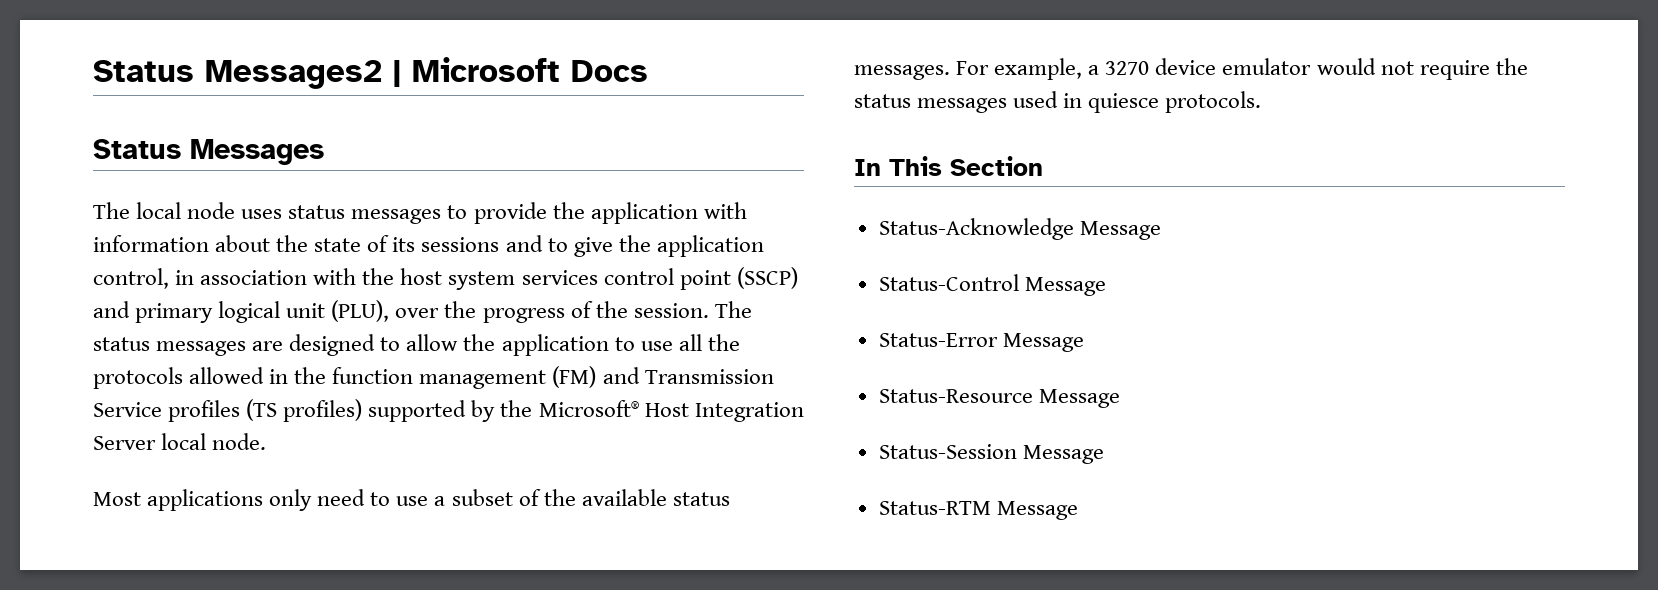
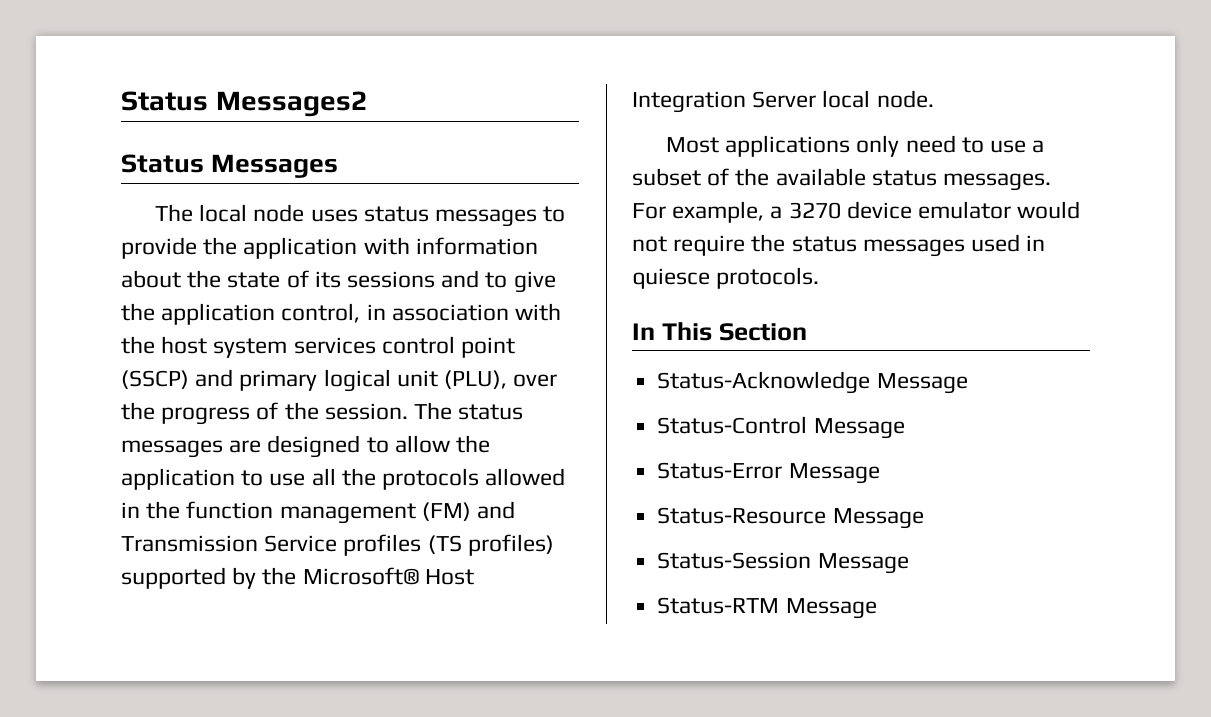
- Status Messages2 | Microsoft Docs
+ Status Messages2

